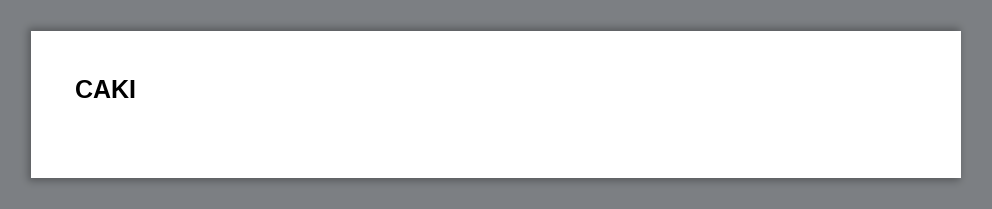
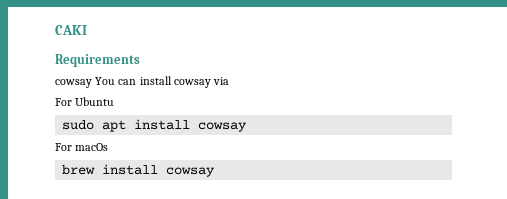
+ Requirements
+ cowsay You can install cowsay via
+ For Ubuntu
+ sudo apt install cowsay
+ For macOs
+ brew install cowsay

